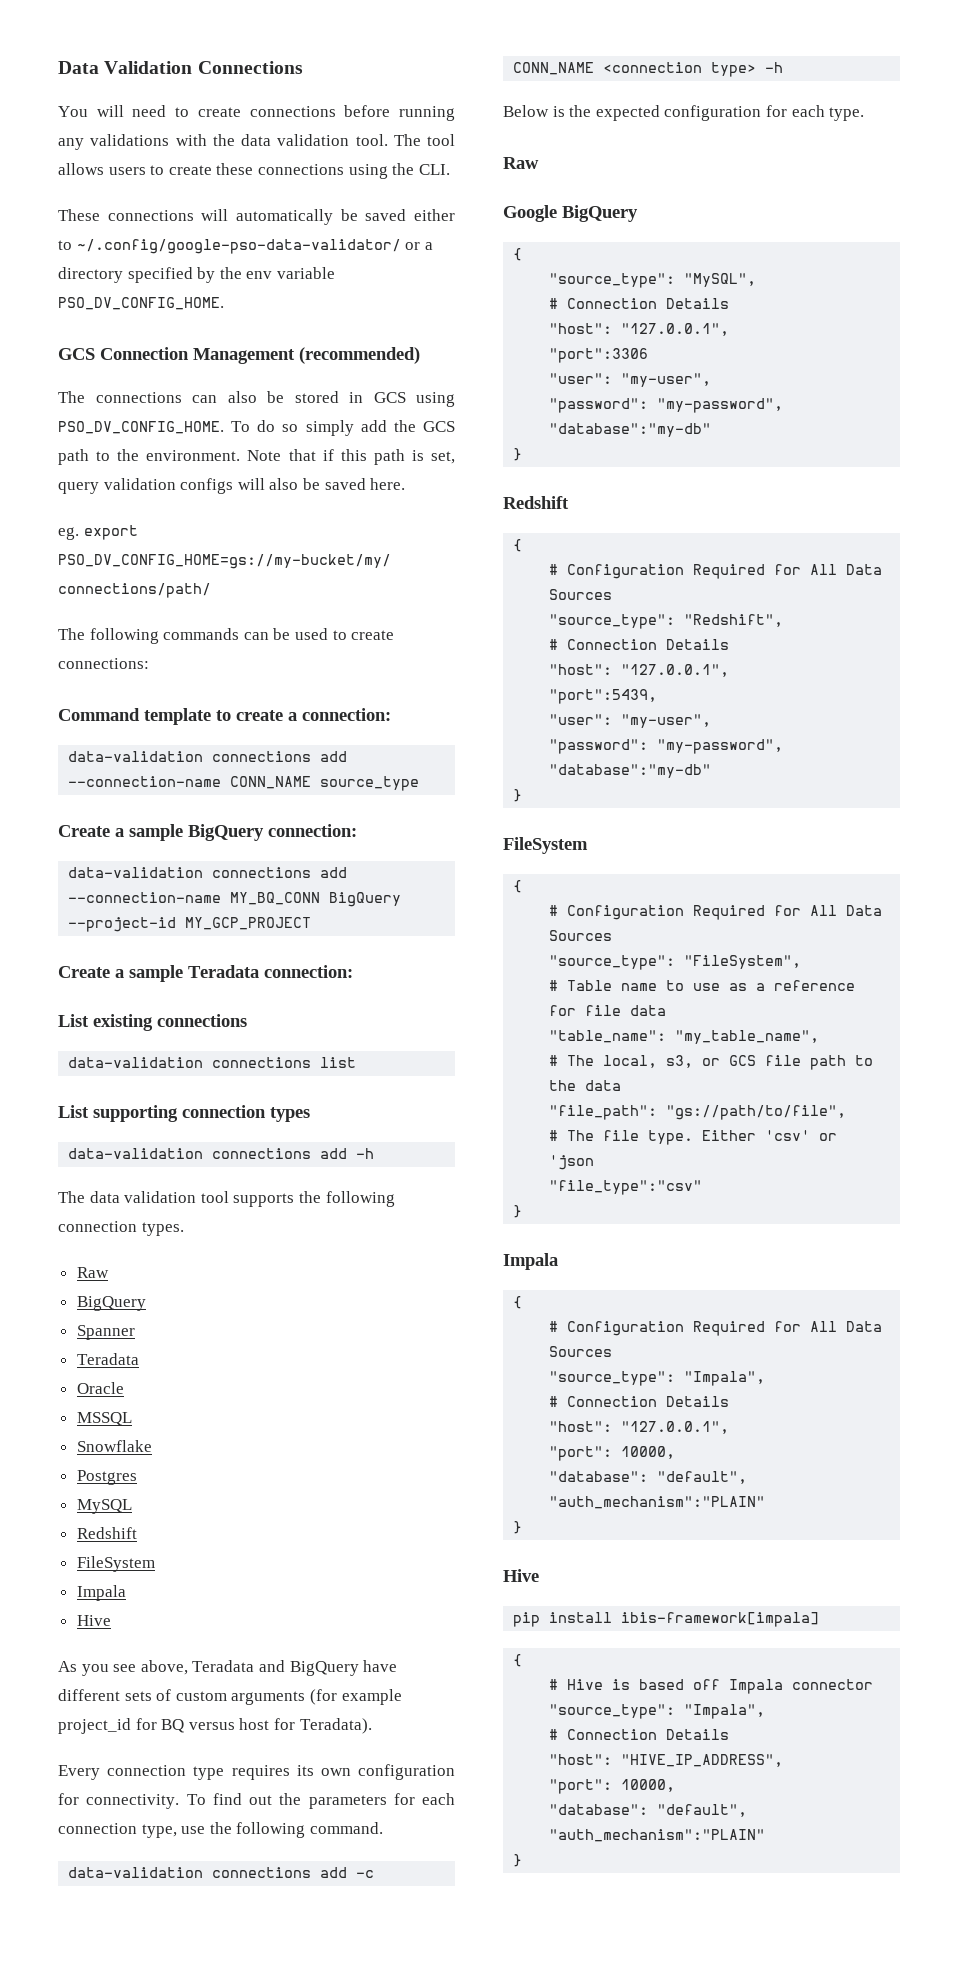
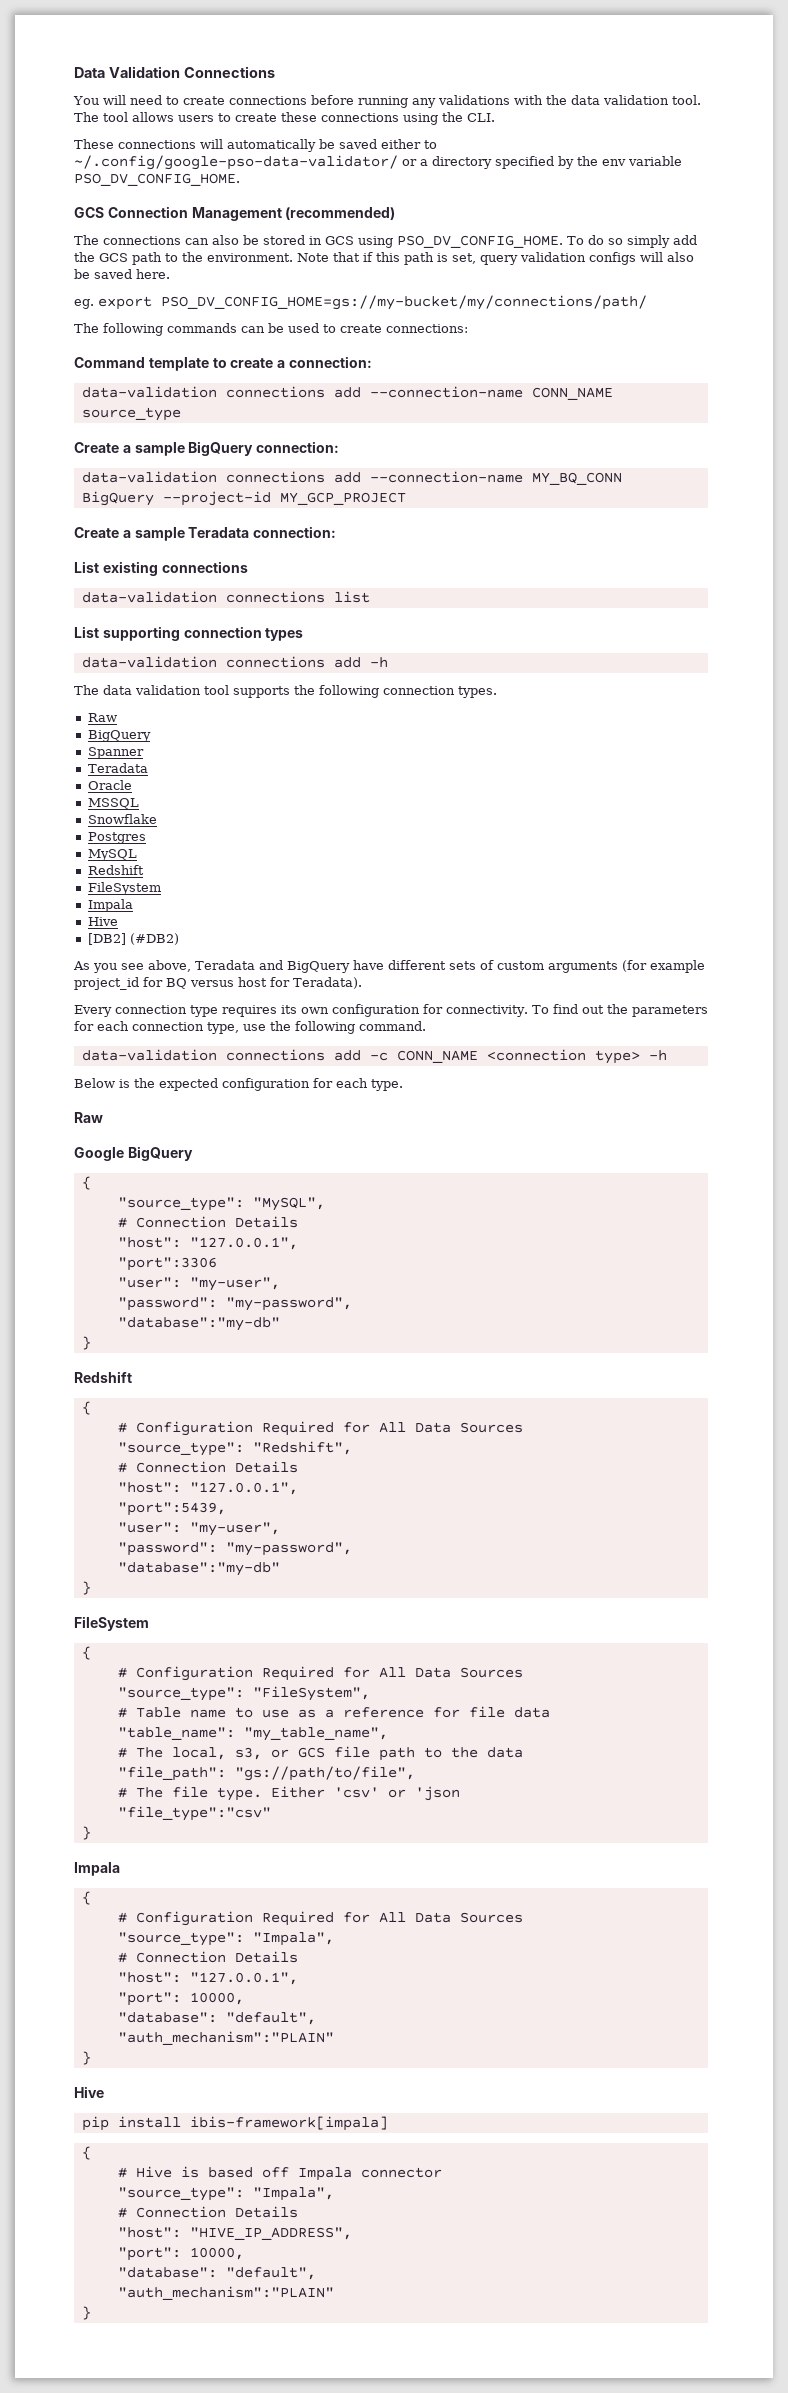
+ [DB2] (#DB2)

